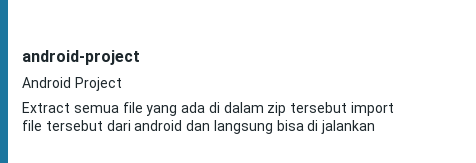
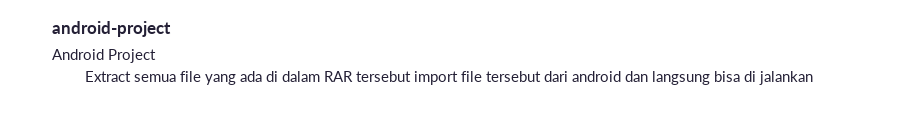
- Extract semua file yang ada di dalam zip tersebut import file tersebut dari android dan langsung bisa di jalankan
+ Extract semua file yang ada di dalam RAR tersebut import file tersebut dari android dan langsung bisa di jalankan

